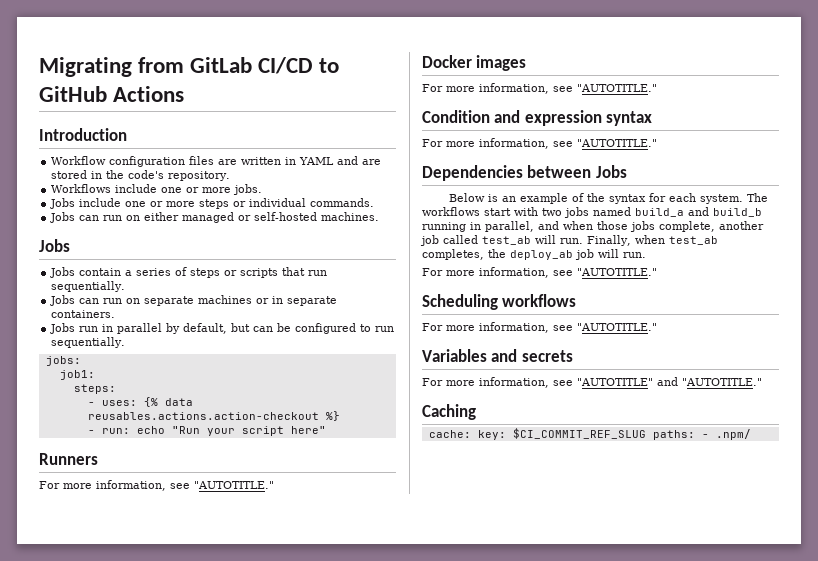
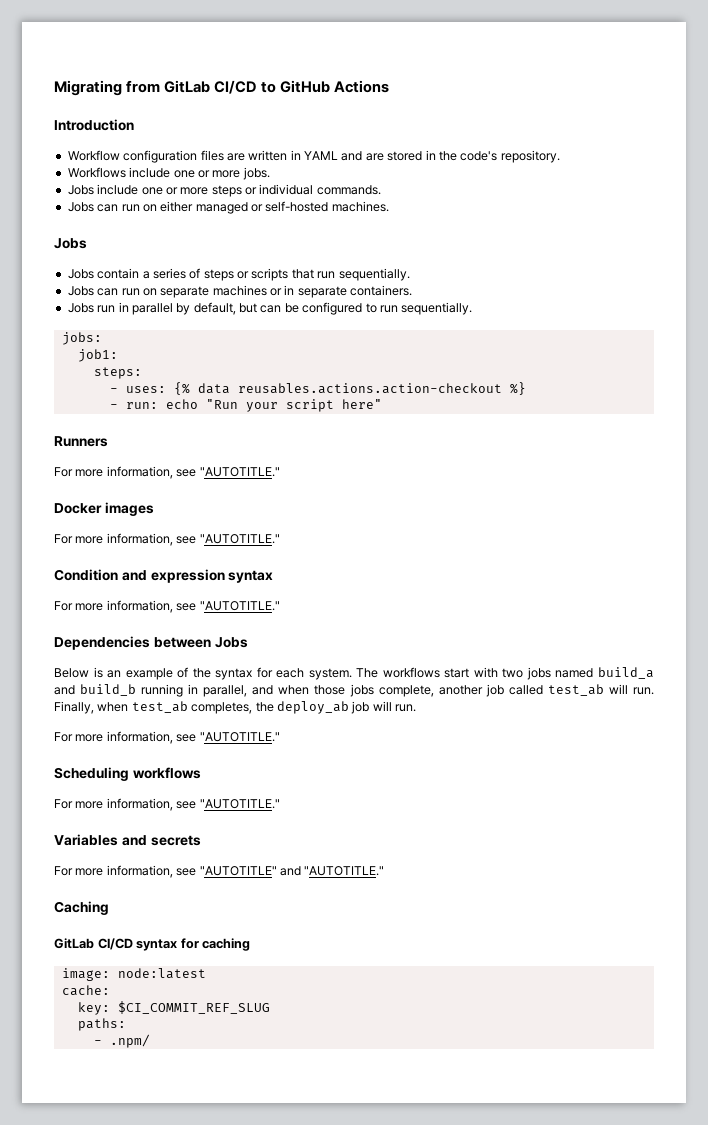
+ GitLab CI/CD syntax for caching
+ image: node:latest
- cache: key: $CI_COMMIT_REF_SLUG paths: - .npm/
+ cache:
+ key: $CI_COMMIT_REF_SLUG
+ paths:
+ - .npm/

